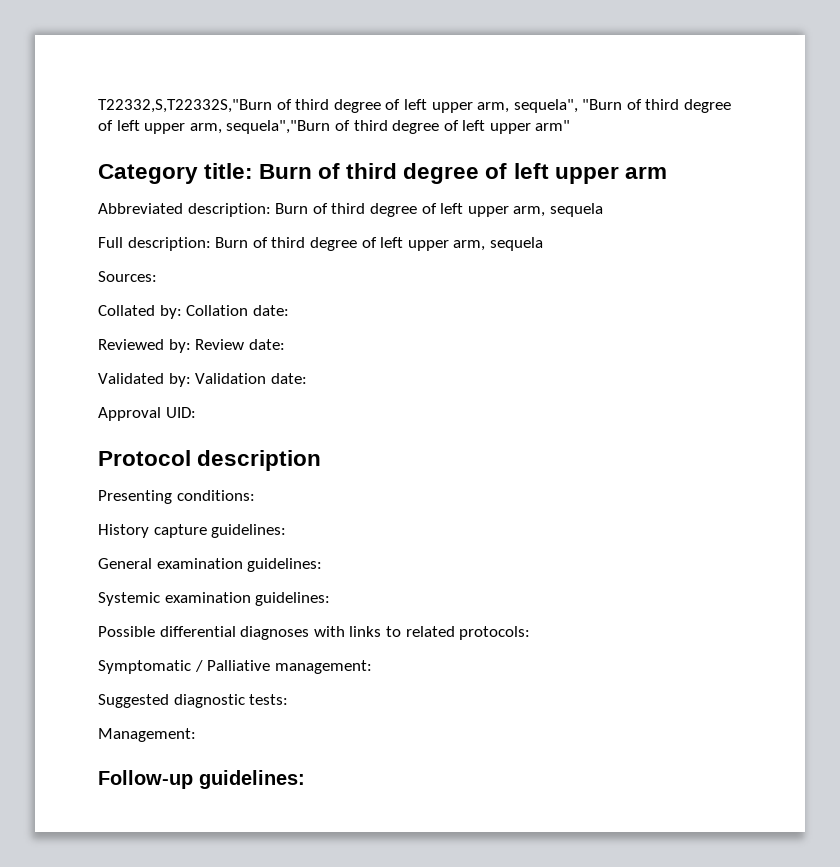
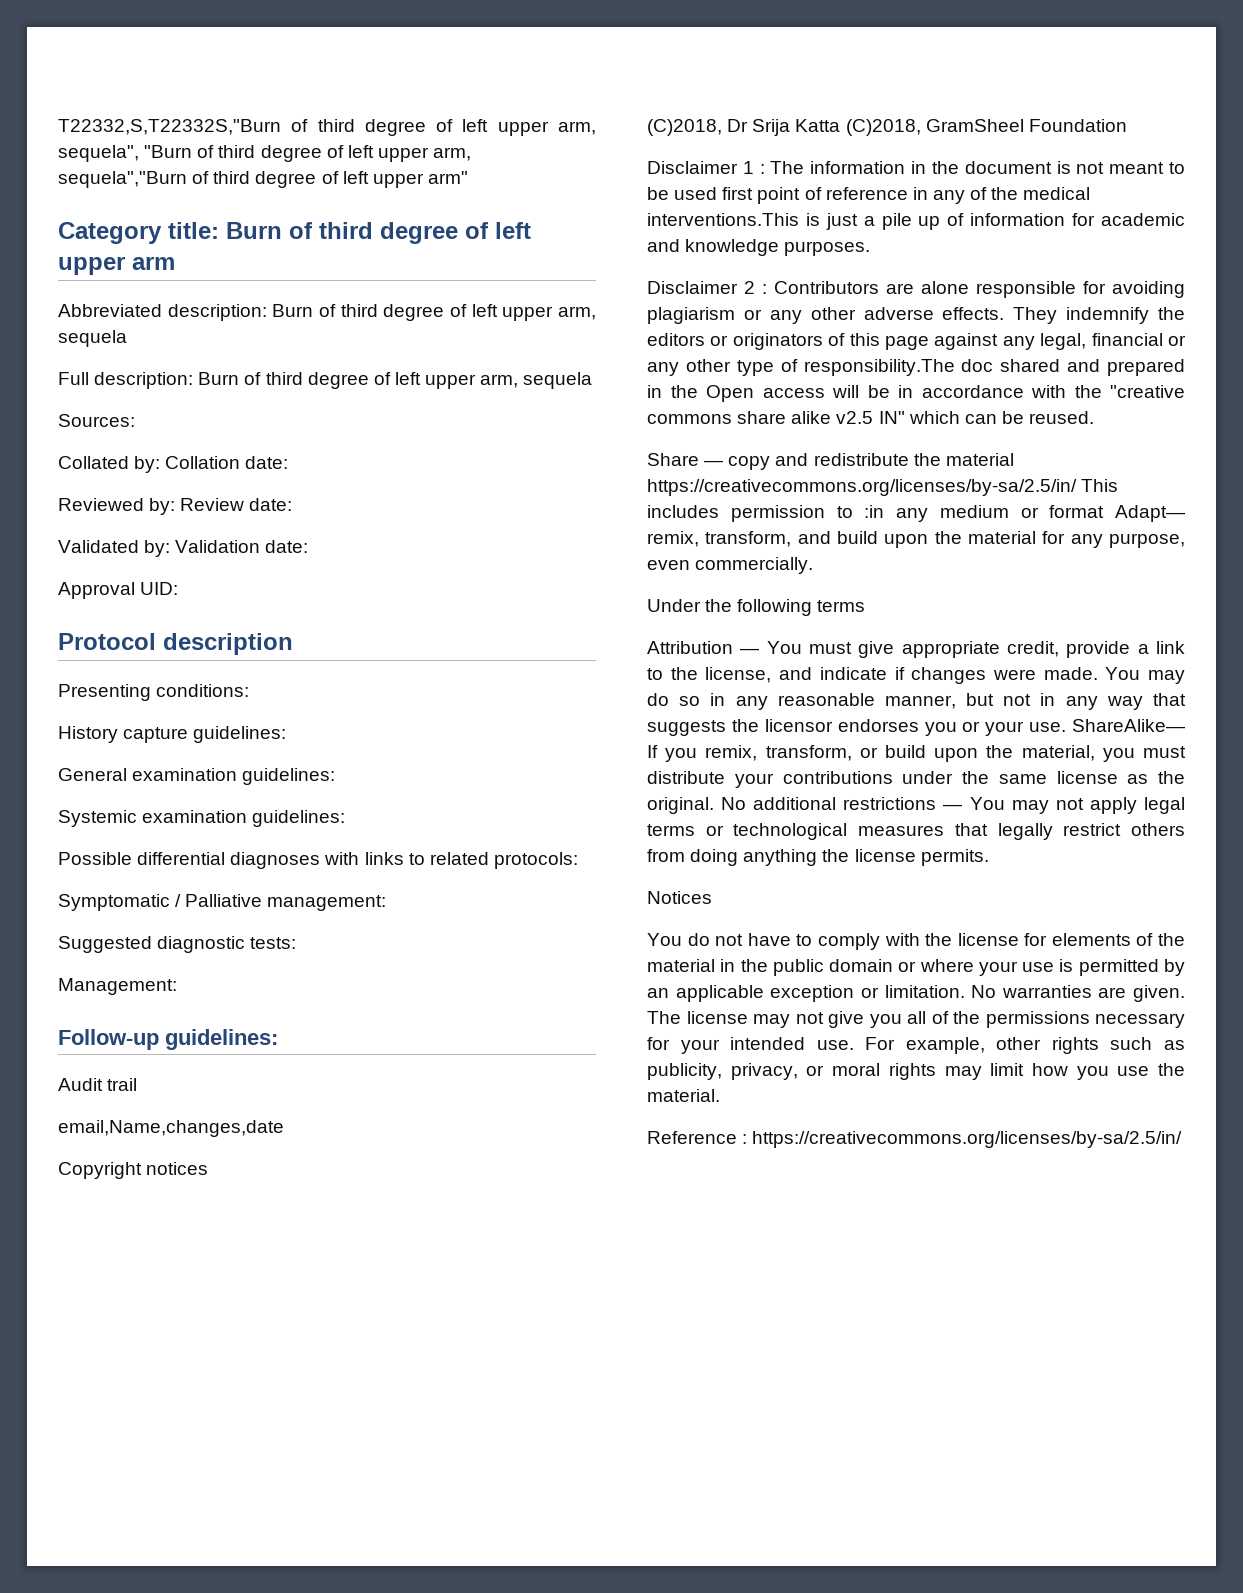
+ Audit trail
+ email,Name,changes,date
+ Copyright notices
+ (C)2018, Dr Srija Katta (C)2018, GramSheel Foundation
+ Disclaimer 1 : The information in the document is not meant to be used first point of reference in any of the medical interventions.This is just a pile up of information for academic and knowledge purposes.
+ Disclaimer 2 : Contributors are alone responsible for avoiding plagiarism or any other adverse effects. They indemnify the editors or originators of this page against any legal, financial or any other type of responsibility.The doc shared and prepared in the Open access will be in accordance with the "creative commons share alike v2.5 IN" which can be reused.
+ Share — copy and redistribute the material https://creativecommons.org/licenses/by-sa/2.5/in/ This includes permission to :in any medium or format Adapt— remix, transform, and build upon the material for any purpose, even commercially.
+ Under the following terms
+ Attribution — You must give appropriate credit, provide a link to the license, and indicate if changes were made. You may do so in any reasonable manner, but not in any way that suggests the licensor endorses you or your use. ShareAlike— If you remix, transform, or build upon the material, you must distribute your contributions under the same license as the original. No additional restrictions — You may not apply legal terms or technological measures that legally restrict others from doing anything the license permits.
+ Notices
+ You do not have to comply with the license for elements of the material in the public domain or where your use is permitted by an applicable exception or limitation. No warranties are given. The license may not give you all of the permissions necessary for your intended use. For example, other rights such as publicity, privacy, or moral rights may limit how you use the material.
+ Reference : https://creativecommons.org/licenses/by-sa/2.5/in/

